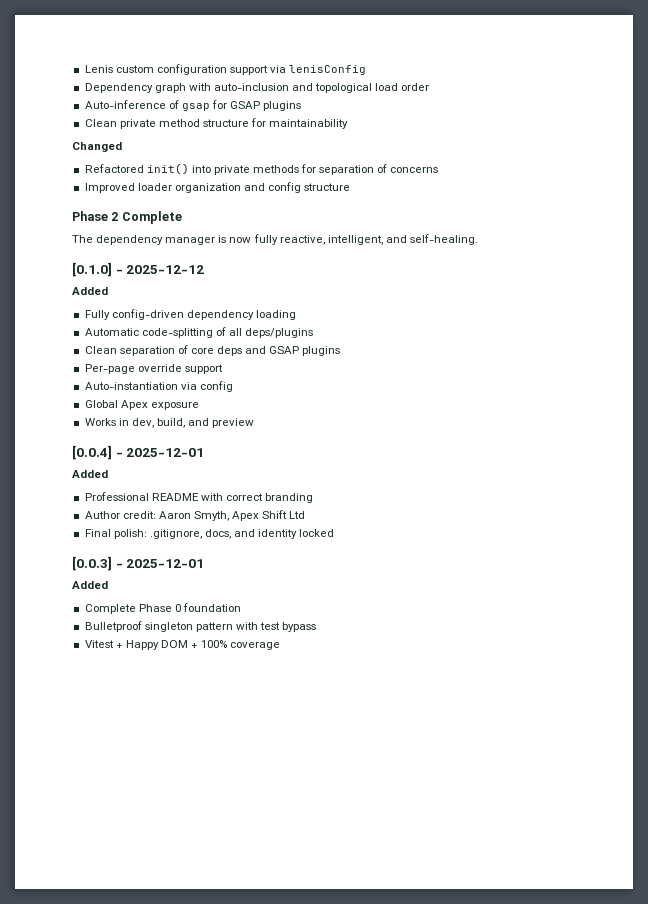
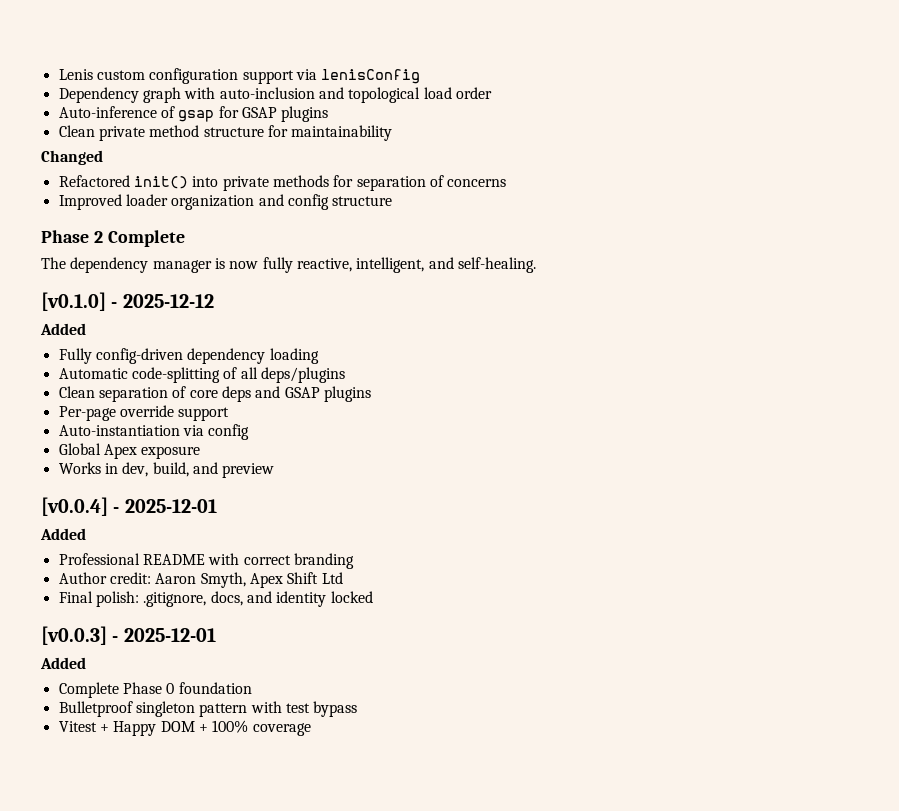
- [0.1.0] - 2025-12-12
+ [v0.1.0] - 2025-12-12
- [0.0.4] - 2025-12-01
+ [v0.0.4] - 2025-12-01
- [0.0.3] - 2025-12-01
+ [v0.0.3] - 2025-12-01

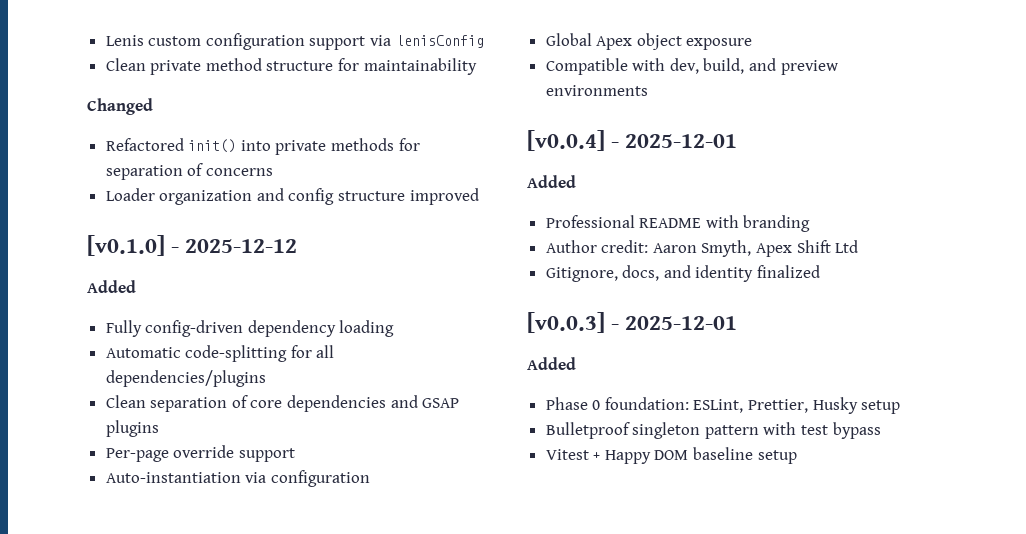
- Dependency graph with auto-inclusion and topological load order
- Auto-inference of gsap for GSAP plugins
- Improved loader organization and config structure
- Phase 2 Complete
- The dependency manager is now fully reactive, intelligent, and self-healing.
+ Loader organization and config structure improved
- Automatic code-splitting of all deps/plugins
+ Automatic code-splitting for all dependencies/plugins
- Clean separation of core deps and GSAP plugins
+ Clean separation of core dependencies and GSAP plugins
- Auto-instantiation via config
+ Auto-instantiation via configuration
- Global Apex exposure
+ Global Apex object exposure
- Works in dev, build, and preview
+ Compatible with dev, build, and preview environments
- Professional README with correct branding
+ Professional README with branding
- Final polish: .gitignore, docs, and identity locked
+ Gitignore, docs, and identity finalized
- Complete Phase 0 foundation
+ Phase 0 foundation: ESLint, Prettier, Husky setup
- Vitest + Happy DOM + 100% coverage
+ Vitest + Happy DOM baseline setup

